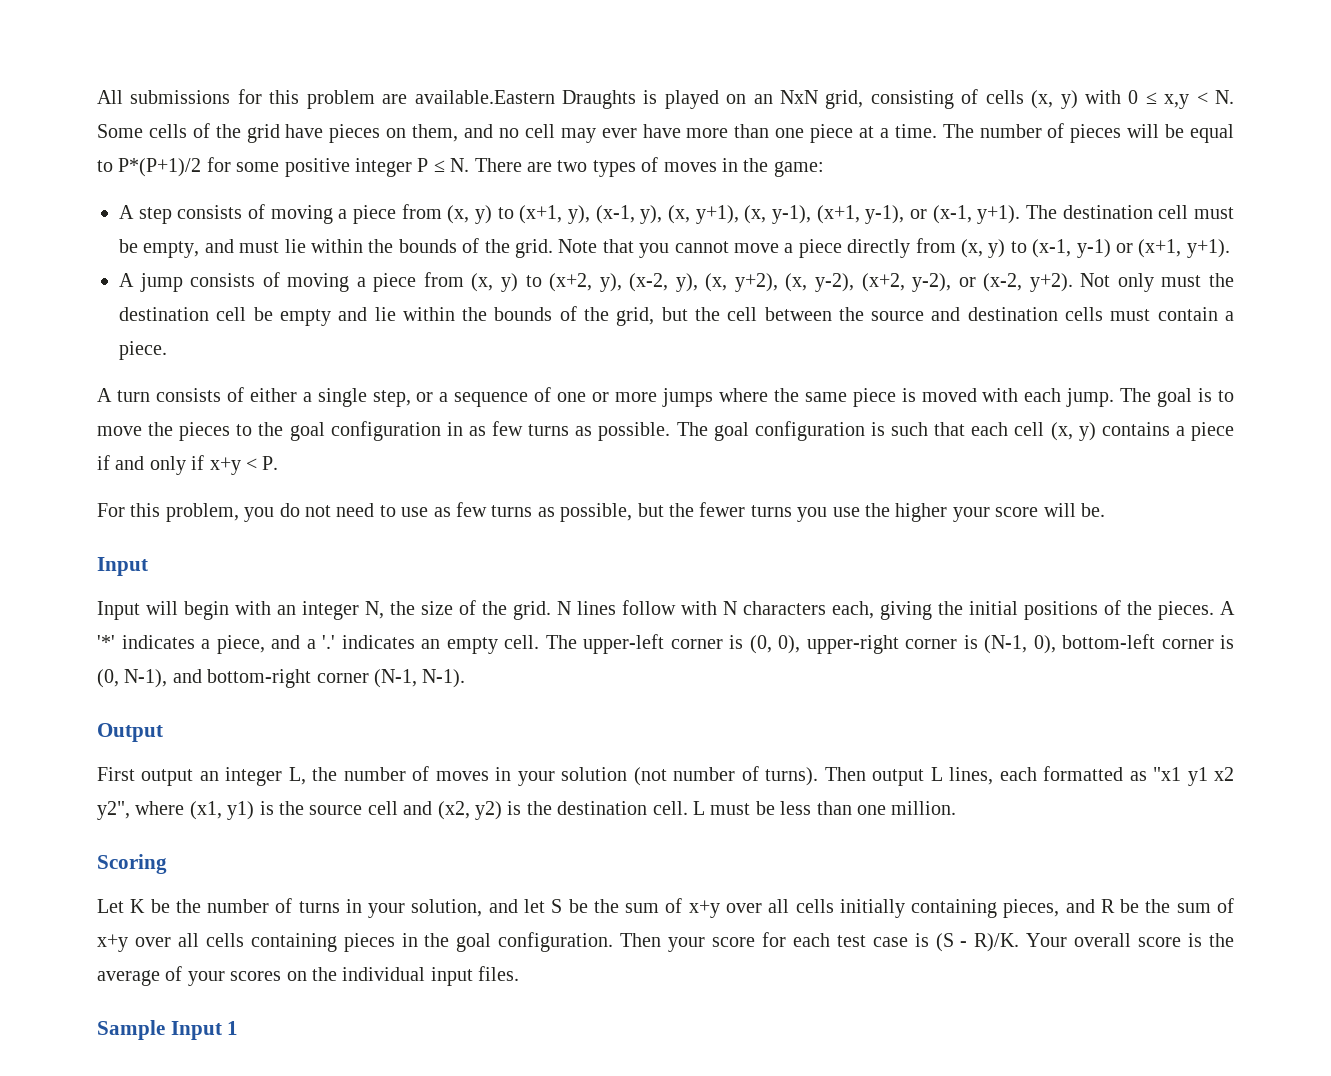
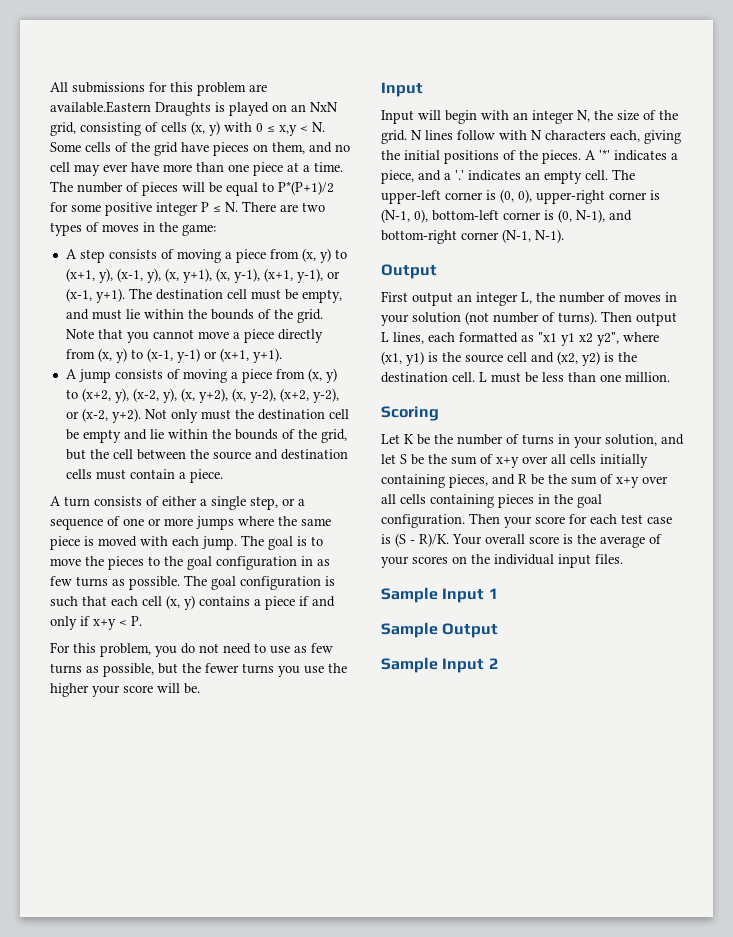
+ Sample Output
+ Sample Input 2

